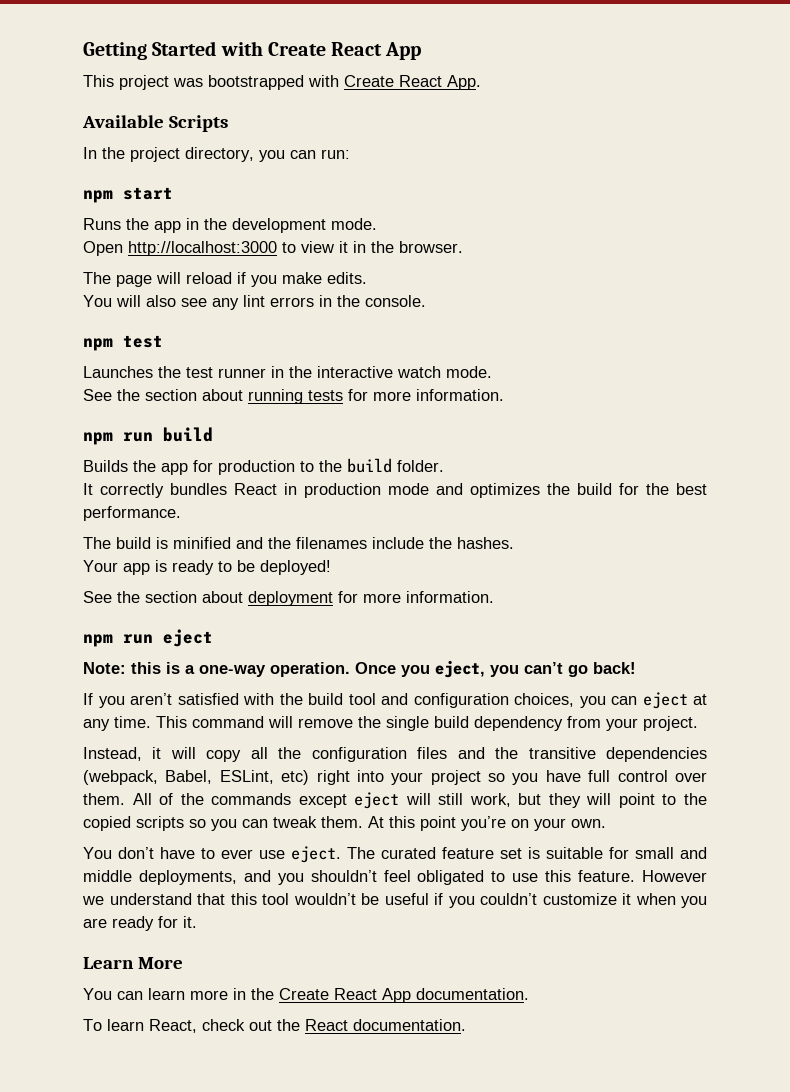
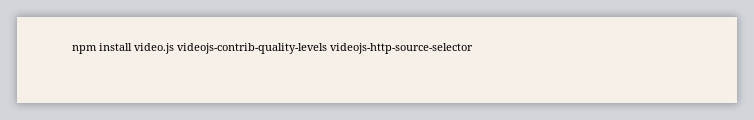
- Getting Started with Create React App
- This project was bootstrapped with Create React App.
- Available Scripts
- In the project directory, you can run:
- npm start
- Runs the app in the development mode.
- Open http://localhost:3000 to view it in the browser.
- The page will reload if you make edits.
- You will also see any lint errors in the console.
- npm test
- Launches the test runner in the interactive watch mode.
- See the section about running tests for more information.
- npm run build
- Builds the app for production to the build folder.
- It correctly bundles React in production mode and optimizes the build for the best performance.
- The build is minified and the filenames include the hashes.
- Your app is ready to be deployed!
- See the section about deployment for more information.
- npm run eject
- Note: this is a one-way operation. Once you eject, you can’t go back!
- If you aren’t satisfied with the build tool and configuration choices, you can eject at any time. This command will remove the single build dependency from your project.
- Instead, it will copy all the configuration files and the transitive dependencies (webpack, Babel, ESLint, etc) right into your project so you have full control over them. All of the commands except eject will still work, but they will point to the copied scripts so you can tweak them. At this point you’re on your own.
- You don’t have to ever use eject. The curated feature set is suitable for small and middle deployments, and you shouldn’t feel obligated to use this feature. However we understand that this tool wouldn’t be useful if you couldn’t customize it when you are ready for it.
- Learn More
- You can learn more in the Create React App documentation.
- To learn React, check out the React documentation.
+ npm install video.js videojs-contrib-quality-levels videojs-http-source-selector

